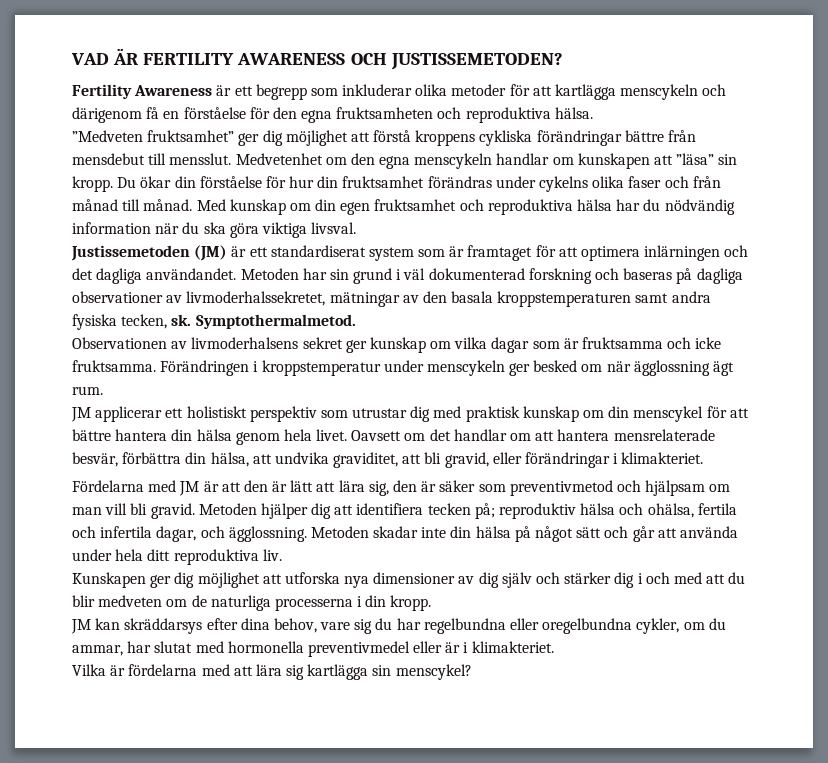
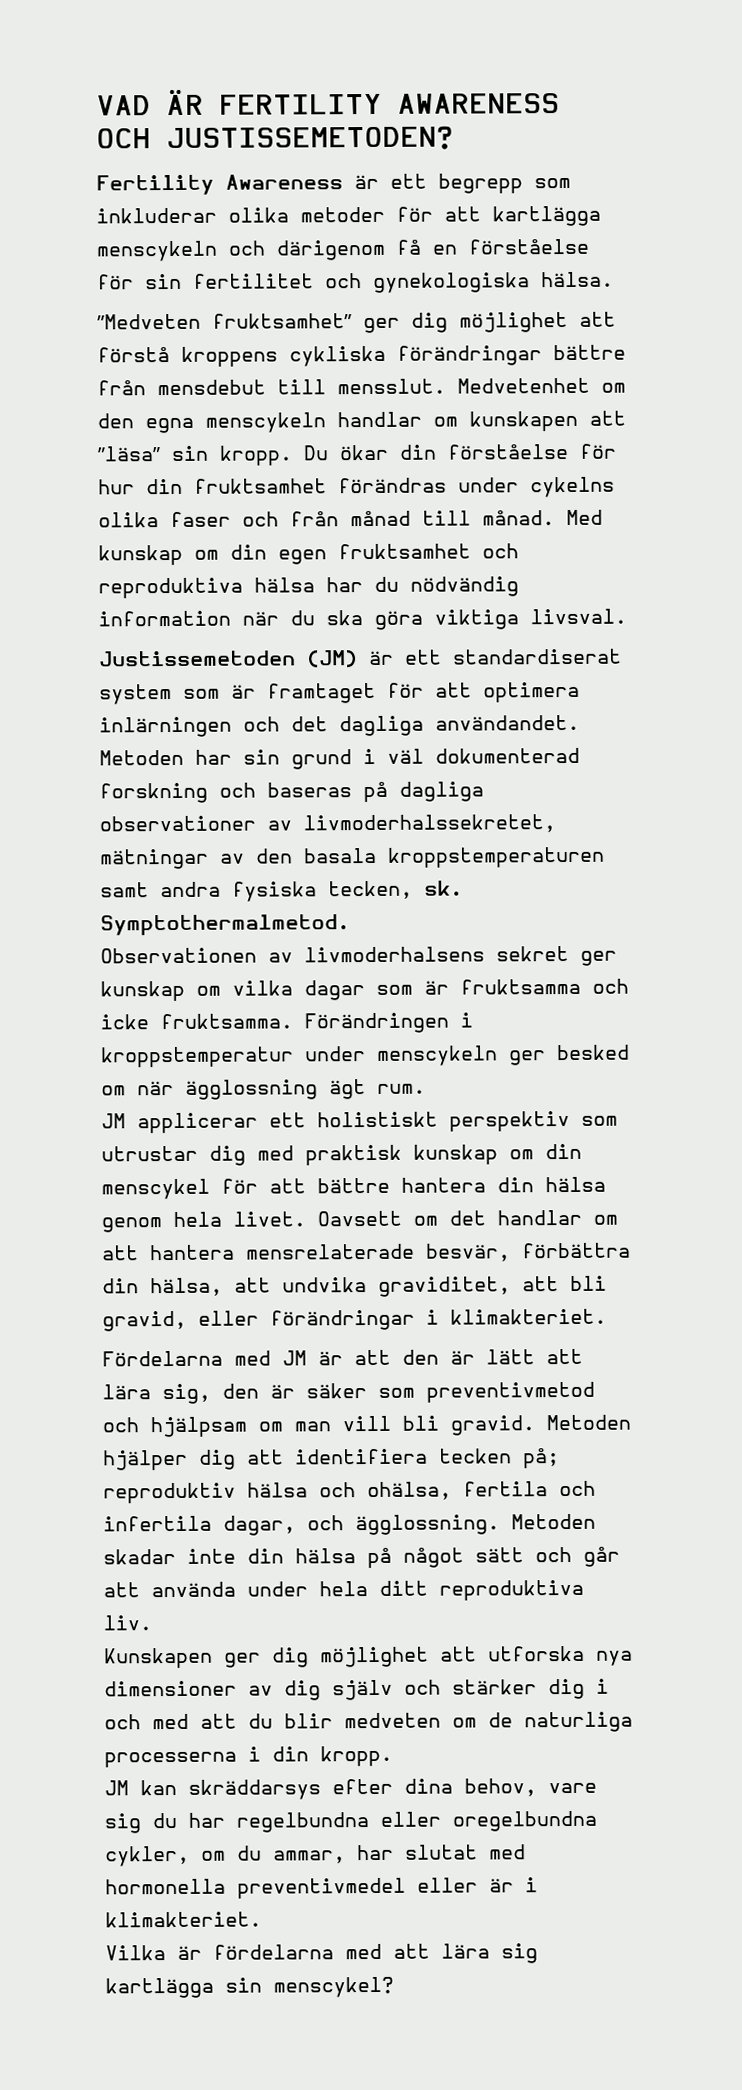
- Fertility Awareness är ett begrepp som inkluderar olika metoder för att kartlägga menscykeln och därigenom få en förståelse för den egna fruktsamheten och reproduktiva hälsa.
+ Fertility Awareness är ett begrepp som inkluderar olika metoder för att kartlägga menscykeln och därigenom få en förståelse för sin fertilitet och gynekologiska hälsa.

